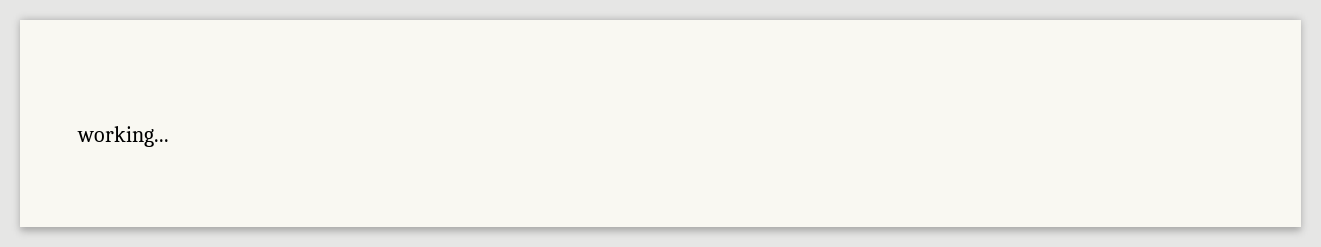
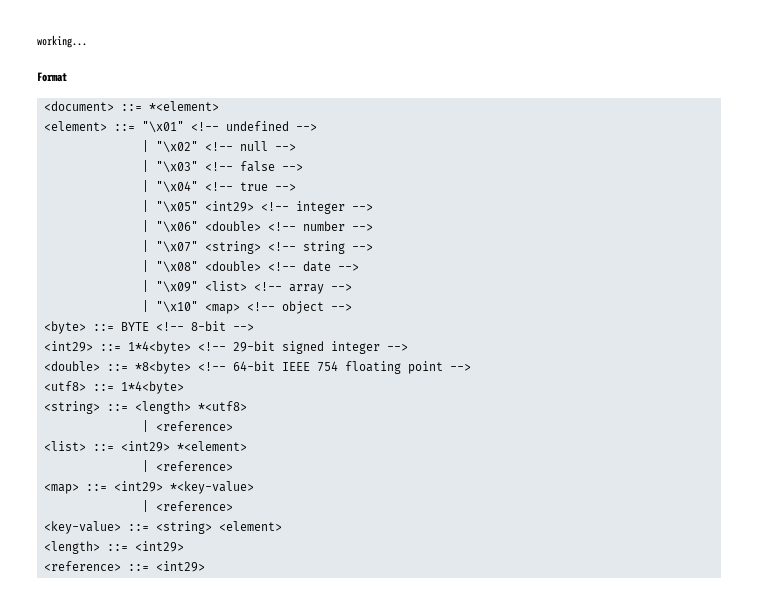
+ Format
+ <document> ::= *<element>
+ <element> ::= "\x01" <!-- undefined -->
+ | "\x02" <!-- null -->
+ | "\x03" <!-- false -->
+ | "\x04" <!-- true -->
+ | "\x05" <int29> <!-- integer -->
+ | "\x06" <double> <!-- number -->
+ | "\x07" <string> <!-- string -->
+ | "\x08" <double> <!-- date -->
+ | "\x09" <list> <!-- array -->
+ | "\x10" <map> <!-- object -->
+ <byte> ::= BYTE <!-- 8-bit -->
+ <int29> ::= 1*4<byte> <!-- 29-bit signed integer -->
+ <double> ::= *8<byte> <!-- 64-bit IEEE 754 floating point -->
+ <utf8> ::= 1*4<byte>
+ <string> ::= <length> *<utf8>
+ | <reference>
+ <list> ::= <int29> *<element>
+ | <reference>
+ <map> ::= <int29> *<key-value>
+ | <reference>
+ <key-value> ::= <string> <element>
+ <length> ::= <int29>
+ <reference> ::= <int29>

